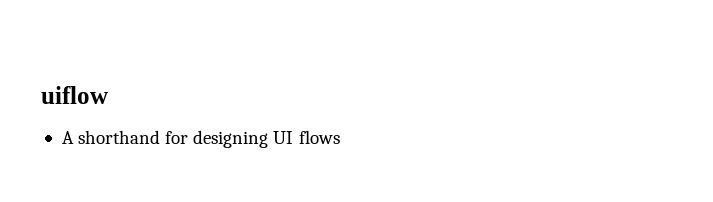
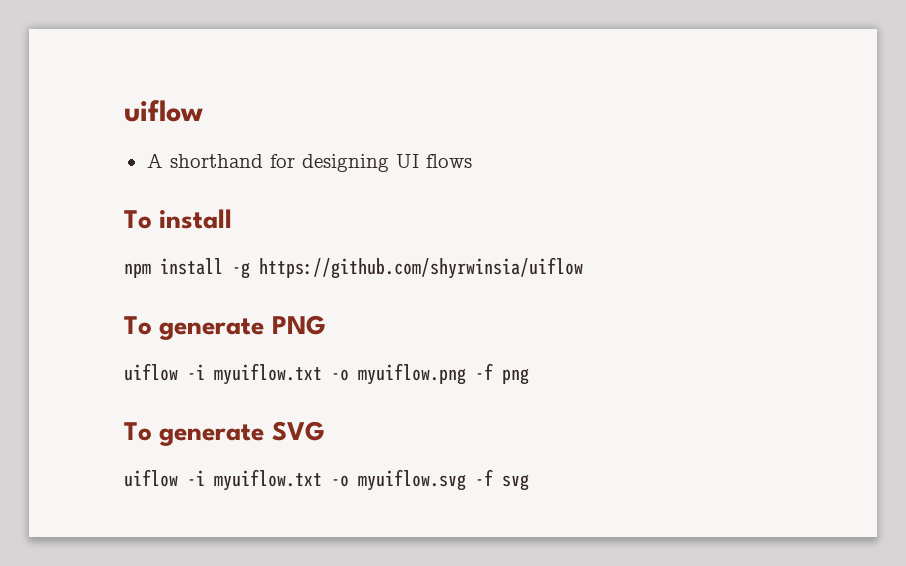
+ To install
+ npm install -g https://github.com/shyrwinsia/uiflow
+ To generate PNG
+ uiflow -i myuiflow.txt -o myuiflow.png -f png
+ To generate SVG
+ uiflow -i myuiflow.txt -o myuiflow.svg -f svg

